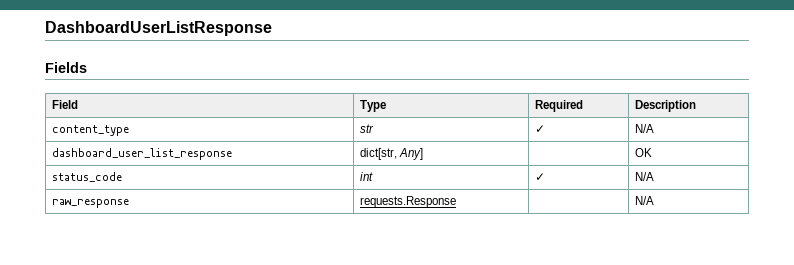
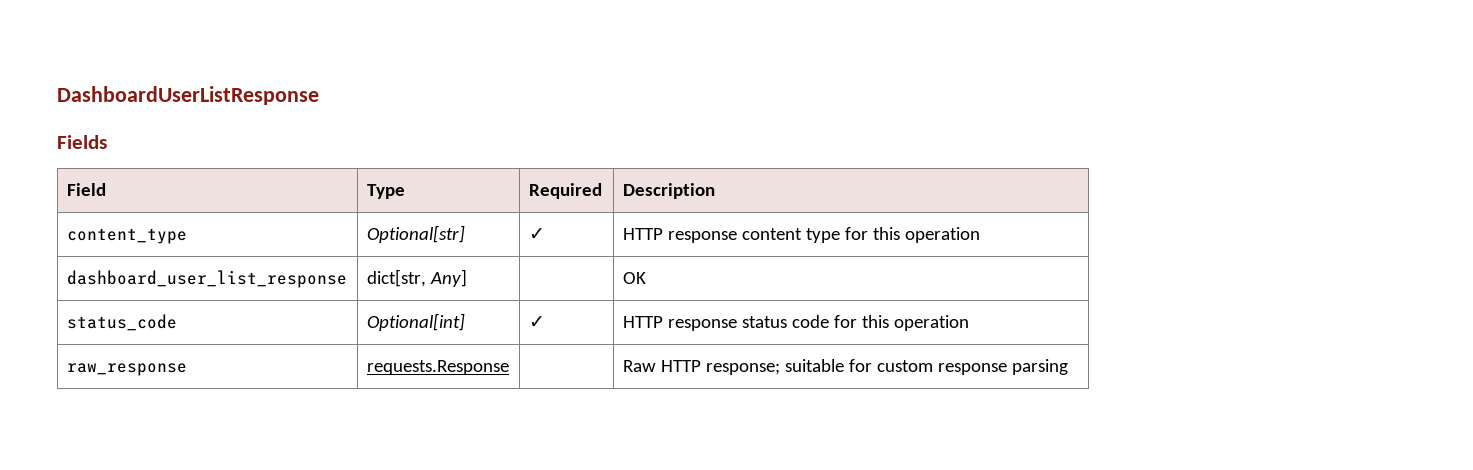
- content_type | str | ✓ | N/A
+ content_type | Optional[str] | ✓ | HTTP response content type for this operation
- status_code | int | ✓ | N/A
- raw_response | requests.Response | | N/A
+ status_code | Optional[int] | ✓ | HTTP response status code for this operation
+ raw_response | requests.Response | | Raw HTTP response; suitable for custom response parsing

